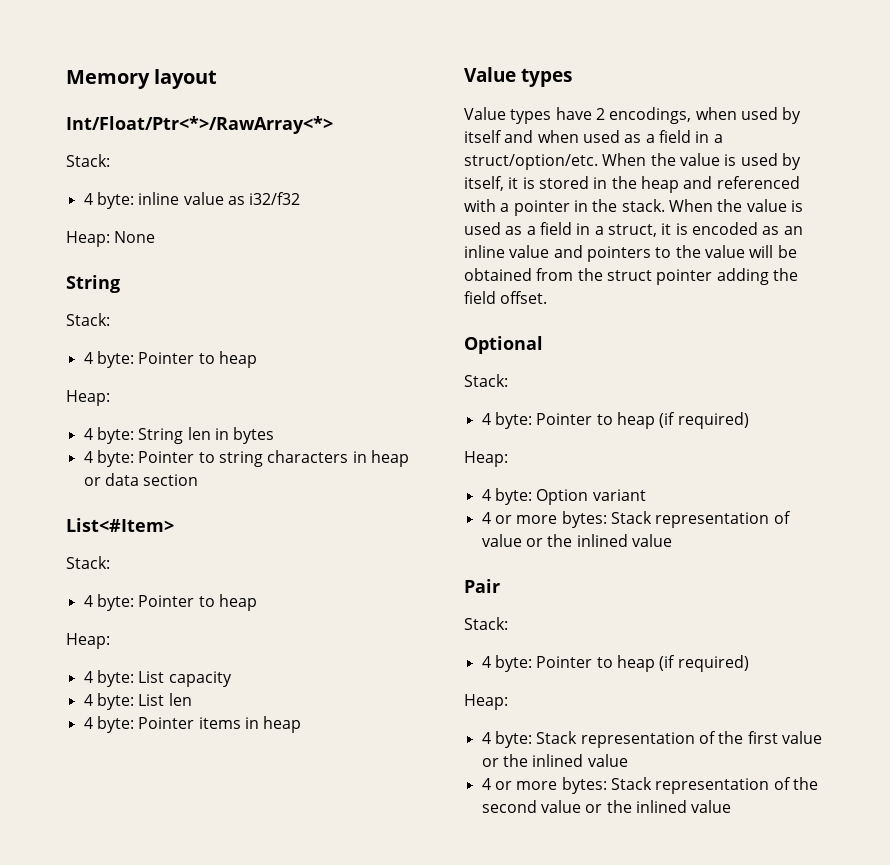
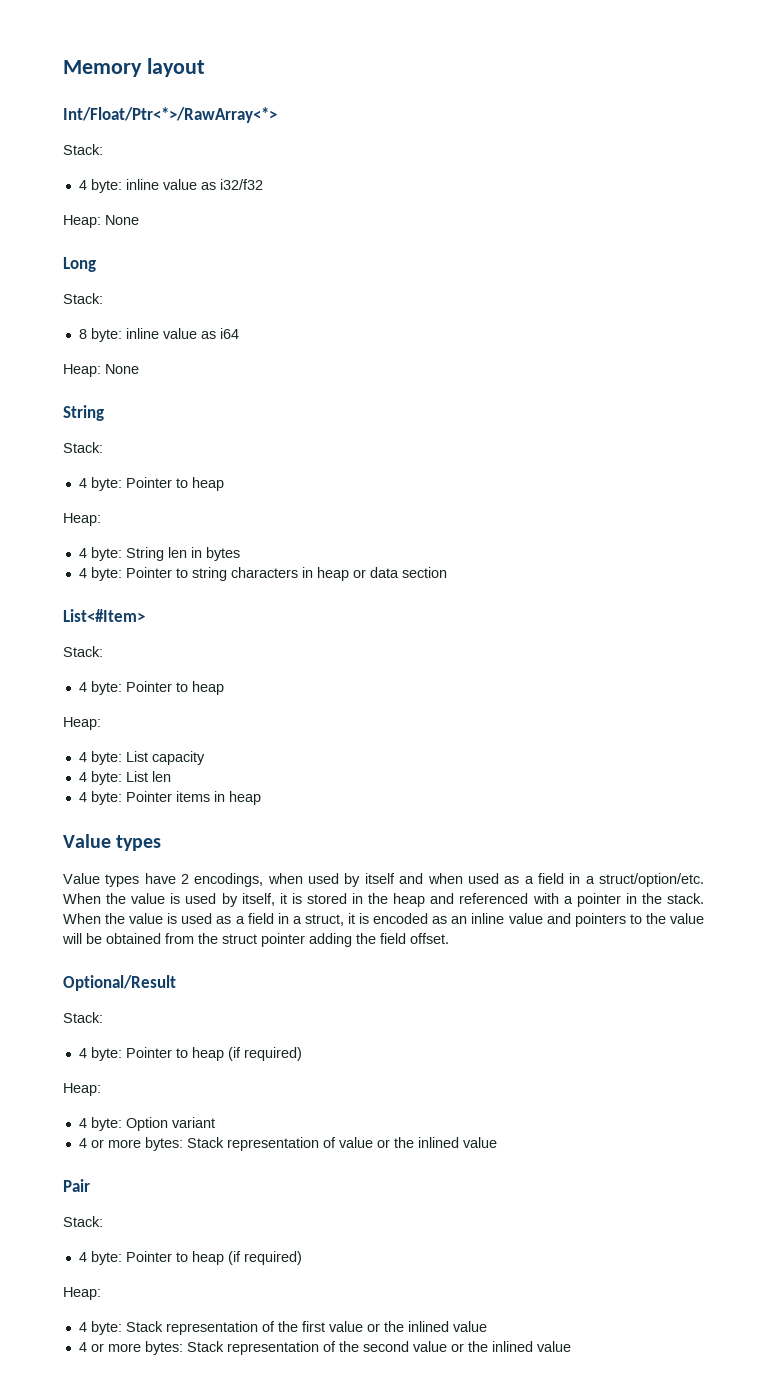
+ Long
+ Stack:
+ 8 byte: inline value as i64
+ Heap: None
- Optional
+ Optional/Result

